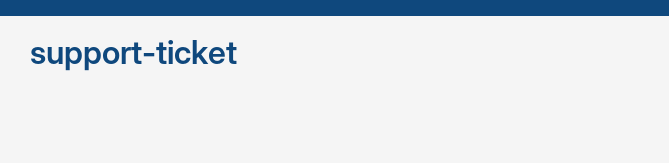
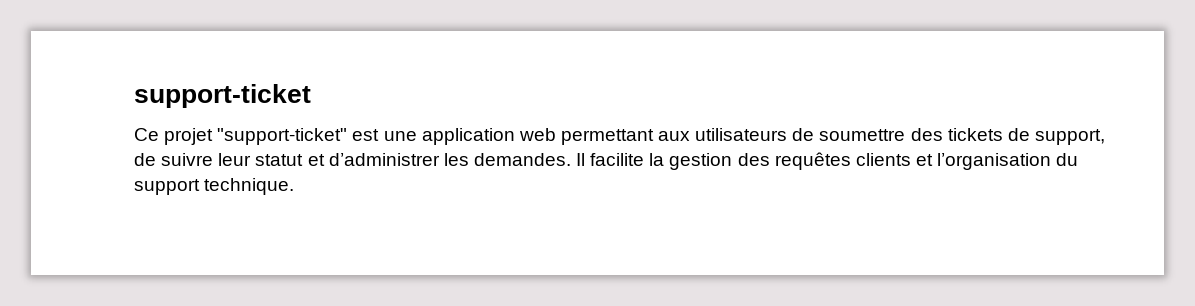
+ Ce projet "support-ticket" est une application web permettant aux utilisateurs de soumettre des tickets de support, de suivre leur statut et d’administrer les demandes. Il facilite la gestion des requêtes clients et l’organisation du support technique.

